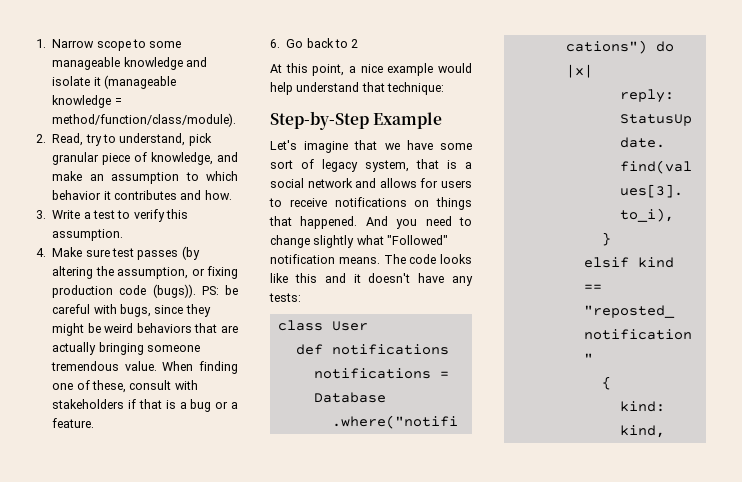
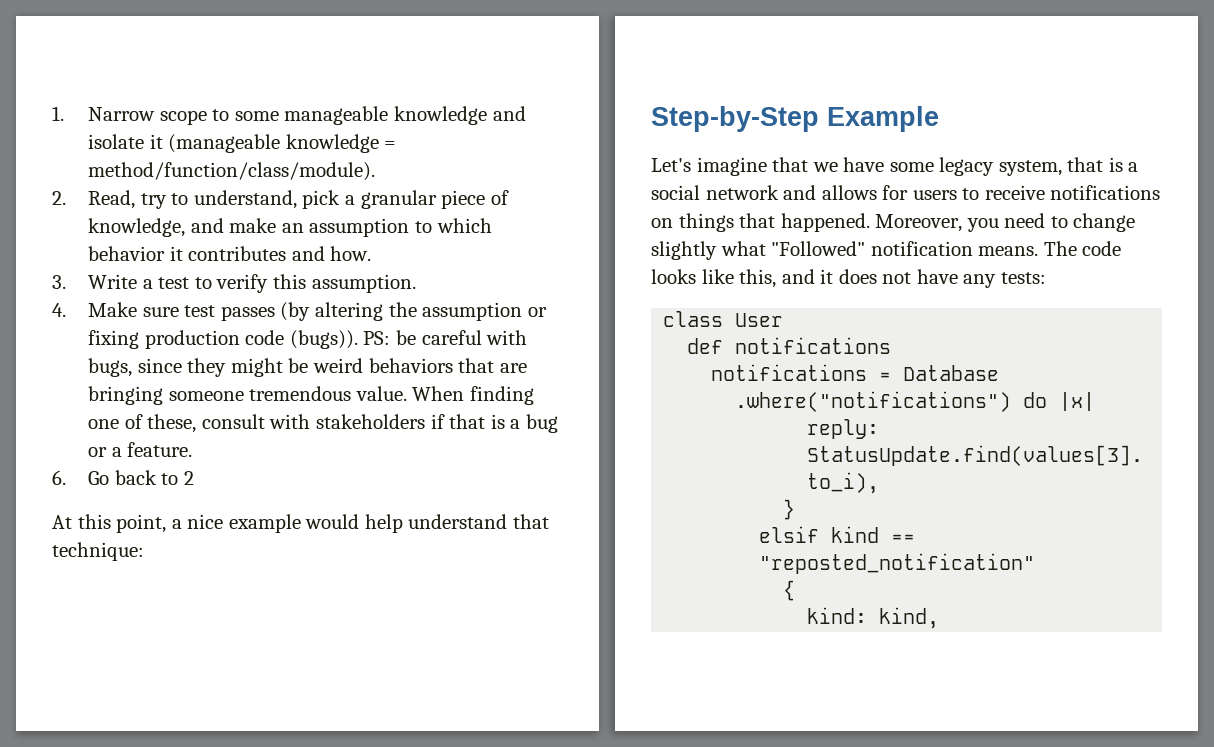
- 2. Read, try to understand, pick granular piece of knowledge, and make an assumption to which behavior it contributes and how.
+ 2. Read, try to understand, pick a granular piece of knowledge, and make an assumption to which behavior it contributes and how.
- 4. Make sure test passes (by altering the assumption, or fixing production code (bugs)).
+ 4. Make sure test passes (by altering the assumption or fixing production code (bugs)).
- PS: be careful with bugs, since they might be weird behaviors that are actually bringing someone tremendous value.
+ PS: be careful with bugs, since they might be weird behaviors that are bringing someone tremendous value.
- Let's imagine that we have some sort of legacy system, that is a social network and allows for users to receive notifications on things that happened.
+ Let's imagine that we have some legacy system, that is a social network and allows for users to receive notifications on things that happened.
- And you need to change slightly what "Followed" notification means.
+ Moreover, you need to change slightly what "Followed" notification means.
- The code looks like this and it doesn't have any tests:
+ The code looks like this, and it does not have any tests:

